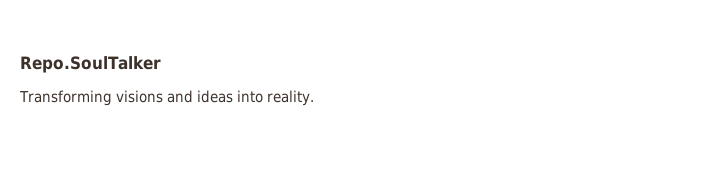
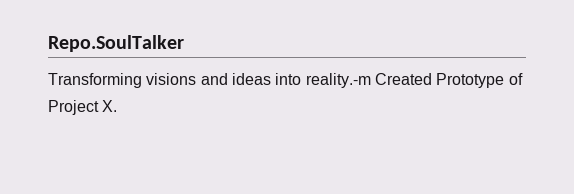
- Transforming visions and ideas into reality.
+ Transforming visions and ideas into reality.-m Created Prototype of Project X.

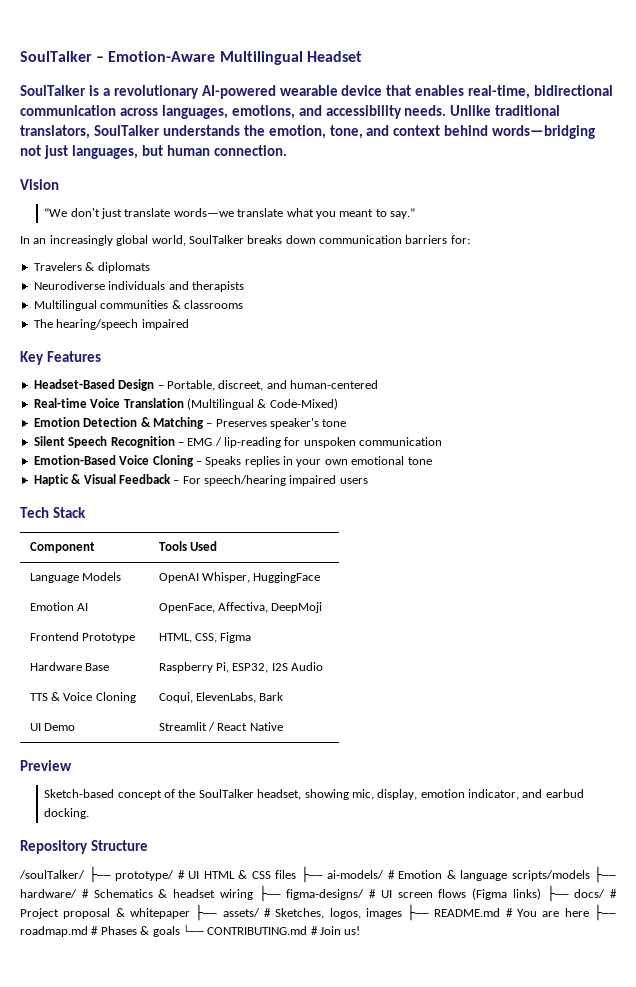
- Repo.SoulTalker
- Transforming visions and ideas into reality.-m Created Prototype of Project X.
+ SoulTalker – Emotion-Aware Multilingual Headset
+ SoulTalker is a revolutionary AI-powered wearable device that enables real-time, bidirectional communication across languages, emotions, and accessibility needs. Unlike traditional translators, SoulTalker understands the emotion, tone, and context behind words—bridging not just languages, but human connection.
+ Vision
+ “We don't just translate words—we translate what you meant to say.”
+ In an increasingly global world, SoulTalker breaks down communication barriers for:
+ Travelers & diplomats
+ Neurodiverse individuals and therapists
+ Multilingual communities & classrooms
+ The hearing/speech impaired
+ Key Features
+ Headset-Based Design – Portable, discreet, and human-centered
+ Real-time Voice Translation (Multilingual & Code-Mixed)
+ Emotion Detection & Matching – Preserves speaker's tone
+ Silent Speech Recognition – EMG / lip-reading for unspoken communication
+ Emotion-Based Voice Cloning – Speaks replies in your own emotional tone
+ Haptic & Visual Feedback – For speech/hearing impaired users
+ Tech Stack
+ Component | Tools Used
+ Language Models | OpenAI Whisper, HuggingFace
+ Emotion AI | OpenFace, Affectiva, DeepMoji
+ Frontend Prototype | HTML, CSS, Figma
+ Hardware Base | Raspberry Pi, ESP32, I2S Audio
+ TTS & Voice Cloning | Coqui, ElevenLabs, Bark
+ UI Demo | Streamlit / React Native
+ Preview
+ Sketch-based concept of the SoulTalker headset, showing mic, display, emotion indicator, and earbud docking.
+ Repository Structure
+ /soulTalker/ ├── prototype/ # UI HTML & CSS files ├── ai-models/ # Emotion & language scripts/models ├── hardware/ # Schematics & headset wiring ├── figma-designs/ # UI screen flows (Figma links) ├── docs/ # Project proposal & whitepaper ├── assets/ # Sketches, logos, images ├── README.md # You are here ├── roadmap.md # Phases & goals └── CONTRIBUTING.md # Join us!

